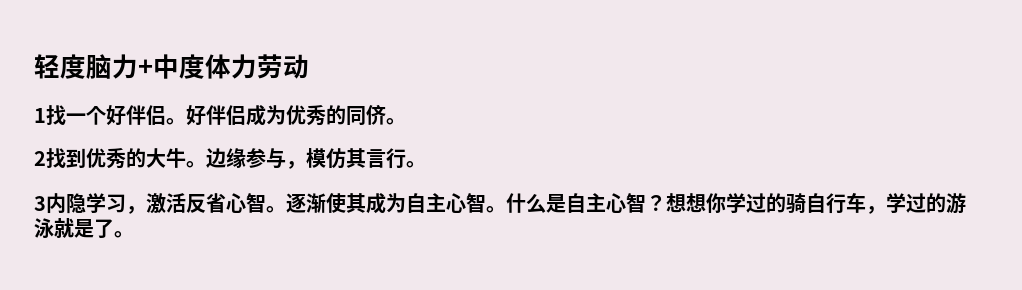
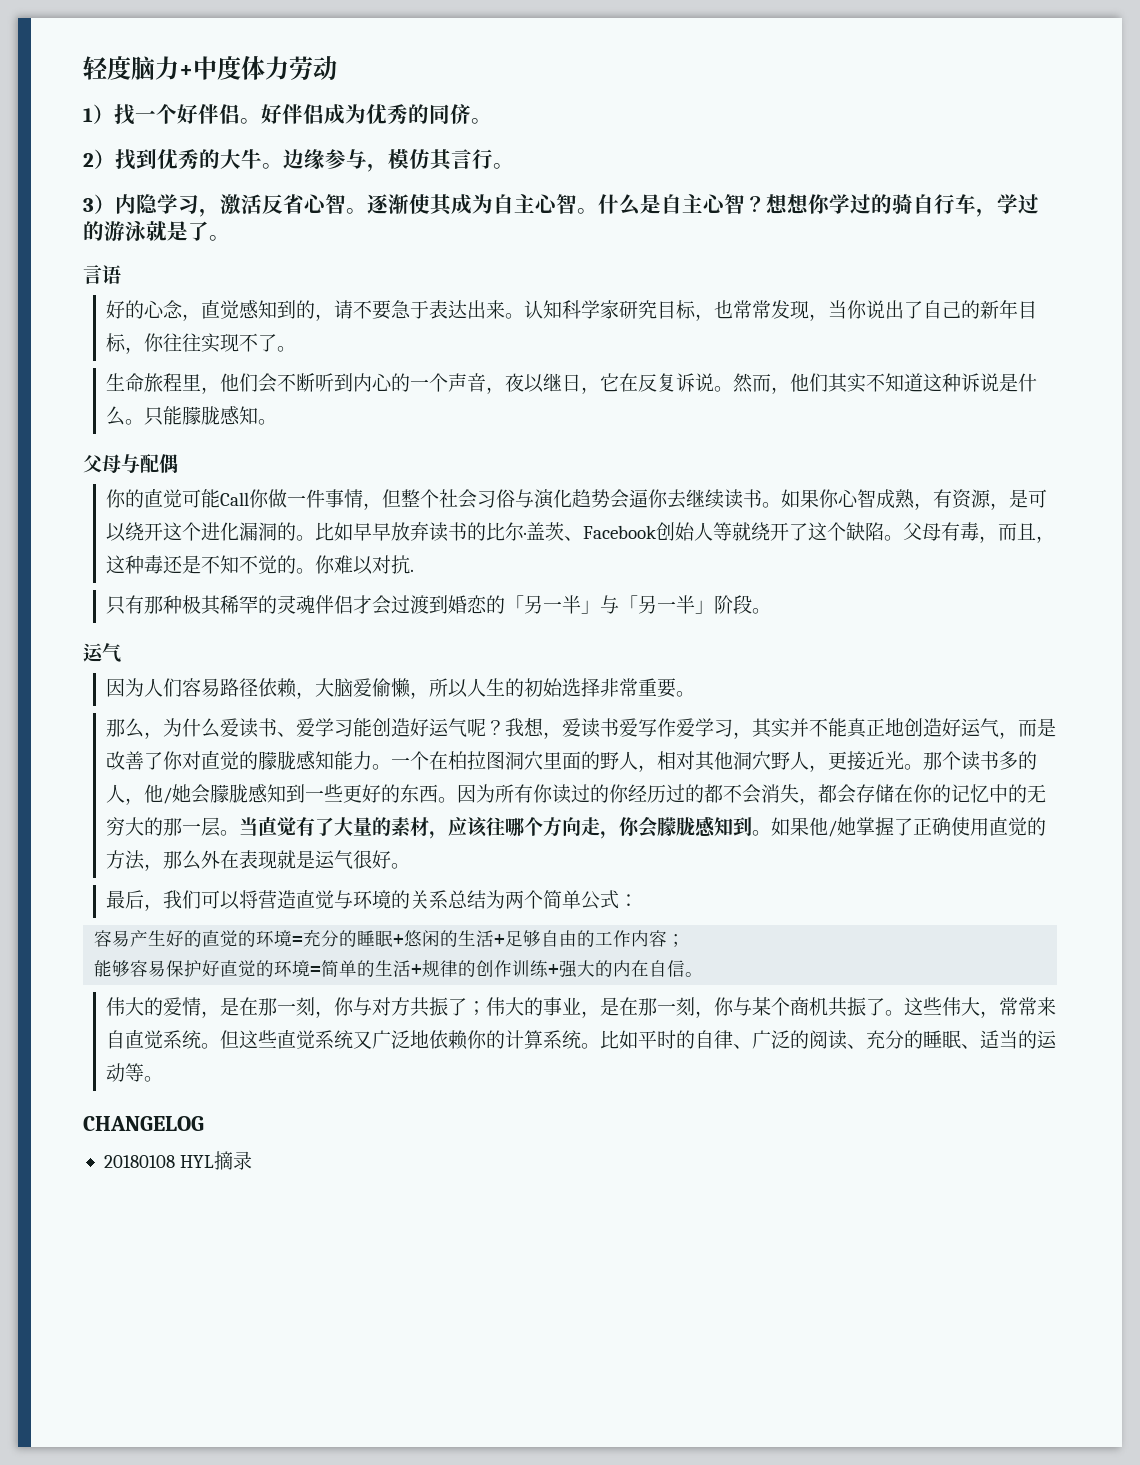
- 1找一个好伴侣。
+ 1）找一个好伴侣。
- 2找到优秀的大牛。
+ 2）找到优秀的大牛。
- 3内隐学习，激活反省心智。
+ 3）内隐学习，激活反省心智。
+ 言语
+ 好的心念，直觉感知到的，请不要急于表达出来。认知科学家研究目标，也常常发现，当你说出了自己的新年目标，你往往实现不了。
+ 生命旅程里，他们会不断听到内心的一个声音，夜以继日，它在反复诉说。然而，他们其实不知道这种诉说是什么。只能朦胧感知。
+ 父母与配偶
+ 你的直觉可能Call你做一件事情，但整个社会习俗与演化趋势会逼你去继续读书。如果你心智成熟，有资源，是可以绕开这个进化漏洞的。比如早早放弃读书的比尔·盖茨、Facebook创始人等就绕开了这个缺陷。父母有毒，而且，这种毒还是不知不觉的。你难以对抗.
+ 只有那种极其稀罕的灵魂伴侣才会过渡到婚恋的「另一半」与「另一半」阶段。
+ 运气
+ 因为人们容易路径依赖，大脑爱偷懒，所以人生的初始选择非常重要。
+ 那么，为什么爱读书、爱学习能创造好运气呢？我想，爱读书爱写作爱学习，其实并不能真正地创造好运气，而是改善了你对直觉的朦胧感知能力。一个在柏拉图洞穴里面的野人，相对其他洞穴野人，更接近光。那个读书多的人，他/她会朦胧感知到一些更好的东西。因为所有你读过的你经历过的都不会消失，都会存储在你的记忆中的无穷大的那一层。当直觉有了大量的素材，应该往哪个方向走，你会朦胧感知到。如果他/她掌握了正确使用直觉的方法，那么外在表现就是运气很好。
+ 最后，我们可以将营造直觉与环境的关系总结为两个简单公式：
+ 容易产生好的直觉的环境=充分的睡眠+悠闲的生活+足够自由的工作内容；
+ 能够容易保护好直觉的环境=简单的生活+规律的创作训练+强大的内在自信。
+ 伟大的爱情，是在那一刻，你与对方共振了；伟大的事业，是在那一刻，你与某个商机共振了。这些伟大，常常来自直觉系统。但这些直觉系统又广泛地依赖你的计算系统。比如平时的自律、广泛的阅读、充分的睡眠、适当的运动等。
+ CHANGELOG
+ 20180108 HYL摘录

